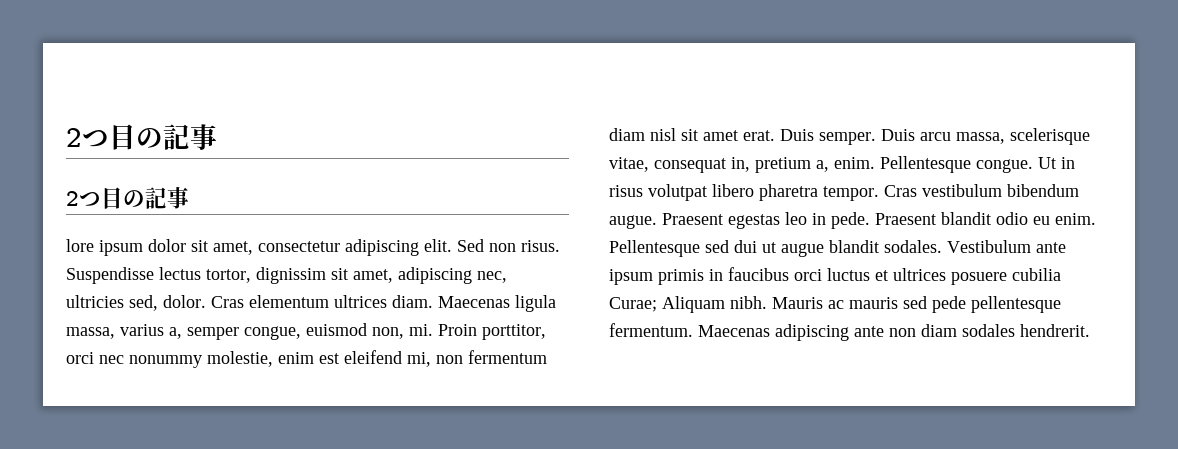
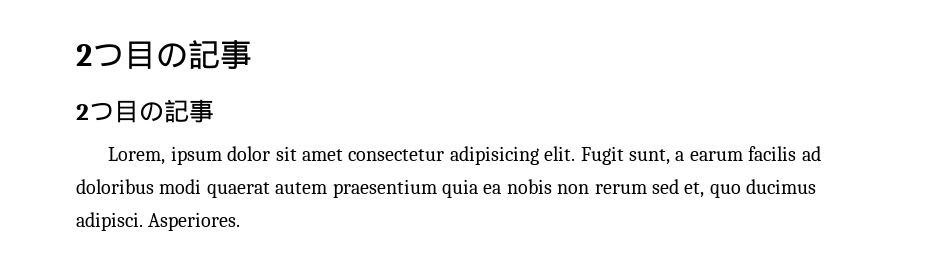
- lore ipsum dolor sit amet, consectetur adipiscing elit. Sed non risus. Suspendisse lectus tortor, dignissim sit amet, adipiscing nec, ultricies sed, dolor. Cras elementum ultrices diam. Maecenas ligula massa, varius a, semper congue, euismod non, mi. Proin porttitor, orci nec nonummy molestie, enim est eleifend mi, non fermentum diam nisl sit amet erat. Duis semper. Duis arcu massa, scelerisque vitae, consequat in, pretium a, enim. Pellentesque congue. Ut in risus volutpat libero pharetra tempor. Cras vestibulum bibendum augue. Praesent egestas leo in pede. Praesent blandit odio eu enim. Pellentesque sed dui ut augue blandit sodales. Vestibulum ante ipsum primis in faucibus orci luctus et ultrices posuere cubilia Curae; Aliquam nibh. Mauris ac mauris sed pede pellentesque fermentum. Maecenas adipiscing ante non diam sodales hendrerit.
+ Lorem, ipsum dolor sit amet consectetur adipisicing elit. Fugit sunt, a earum facilis ad doloribus modi quaerat autem praesentium quia ea nobis non rerum sed et, quo ducimus adipisci. Asperiores.

